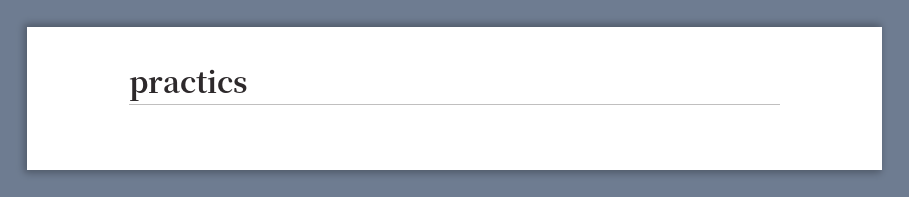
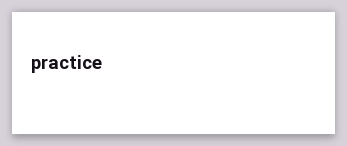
- practics
+ practice

